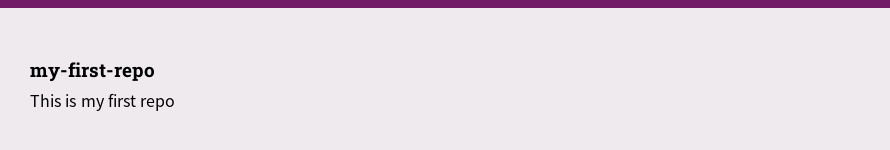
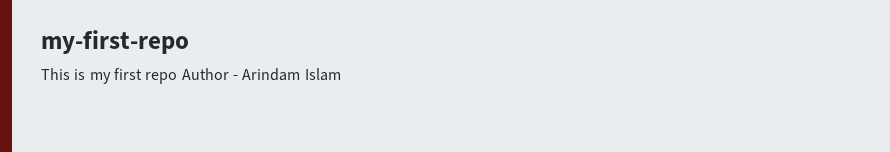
- This is my first repo
+ This is my first repo Author - Arindam Islam

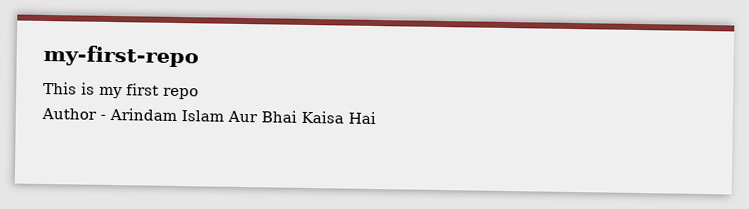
- This is my first repo Author - Arindam Islam
+ This is my first repo
+ Author - Arindam Islam Aur Bhai Kaisa Hai

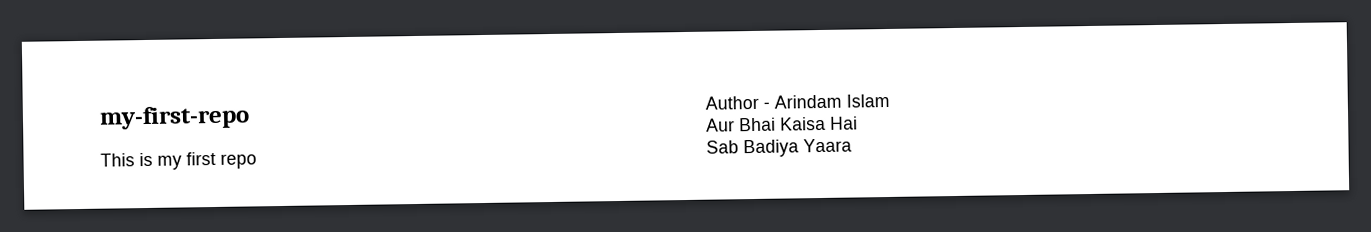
- Author - Arindam Islam Aur Bhai Kaisa Hai
+ Author - Arindam Islam
+ Aur Bhai Kaisa Hai
+ Sab Badiya Yaara

